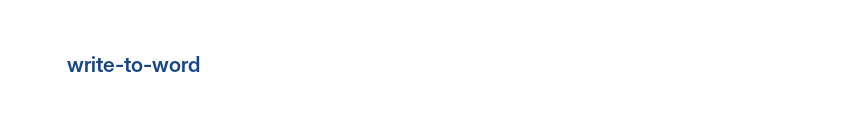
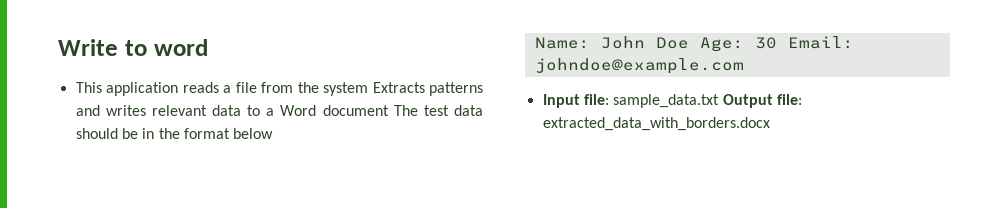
- write-to-word
+ Write to word
+ This application reads a file from the system Extracts patterns and writes relevant data to a Word document The test data should be in the format below
+ Name: John Doe Age: 30 Email: johndoe@example.com
+ Input file: sample_data.txt Output file: extracted_data_with_borders.docx

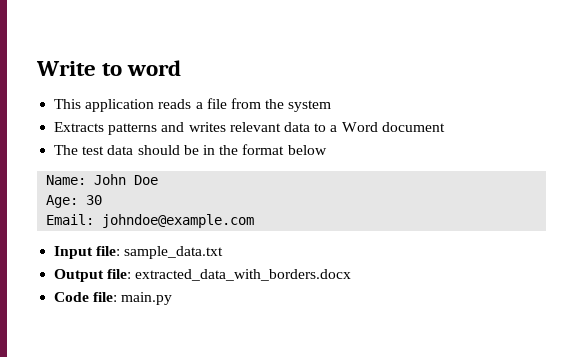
- This application reads a file from the system Extracts patterns and writes relevant data to a Word document The test data should be in the format below
+ This application reads a file from the system
+ Extracts patterns and writes relevant data to a Word document
+ The test data should be in the format below
- Name: John Doe Age: 30 Email: johndoe@example.com
+ Name: John Doe
+ Age: 30
+ Email: johndoe@example.com
- Input file: sample_data.txt Output file: extracted_data_with_borders.docx
+ Input file: sample_data.txt
+ Output file: extracted_data_with_borders.docx
+ Code file: main.py

